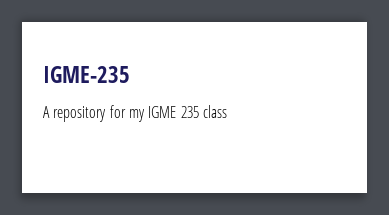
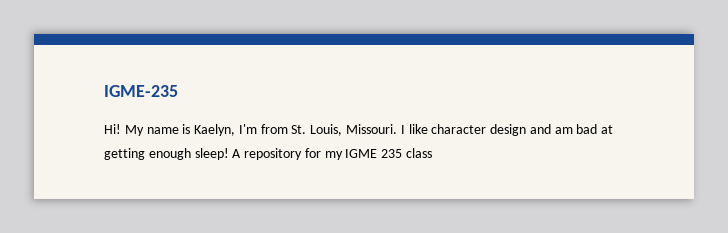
+ Hi! My name is Kaelyn, I'm from St. Louis, Missouri. I like character design and am bad at getting enough sleep!

